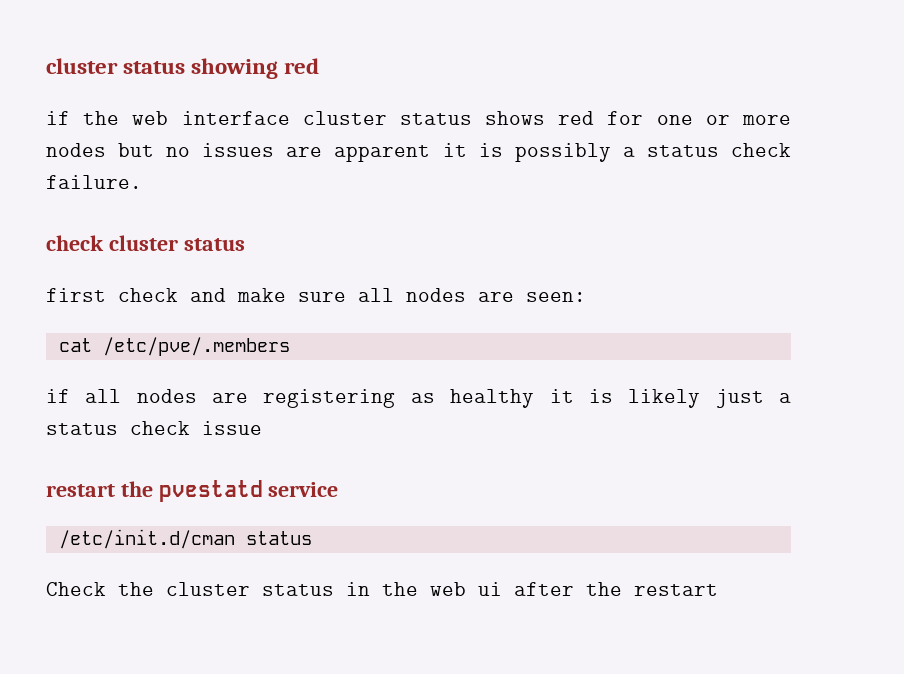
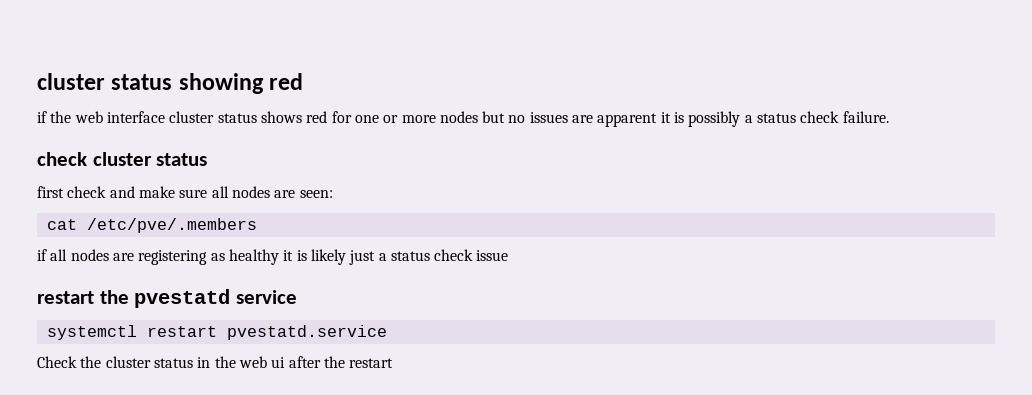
- /etc/init.d/cman status
+ systemctl restart pvestatd.service

